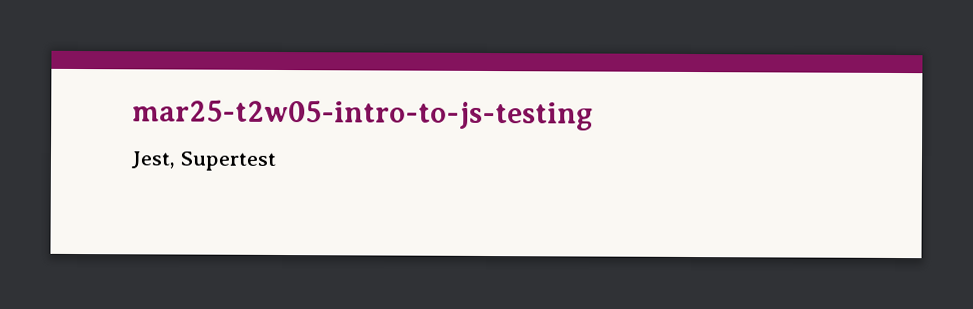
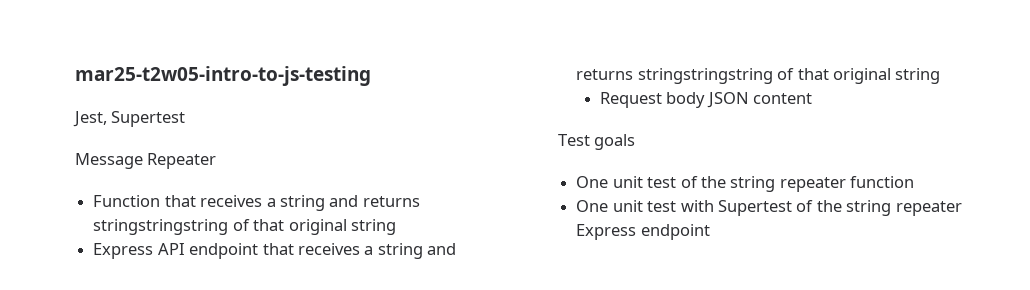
+ Message Repeater
+ Function that receives a string and returns stringstringstring of that original string
+ Express API endpoint that receives a string and returns stringstringstring of that original string
+ Request body JSON content
+ Test goals
+ One unit test of the string repeater function
+ One unit test with Supertest of the string repeater Express endpoint

